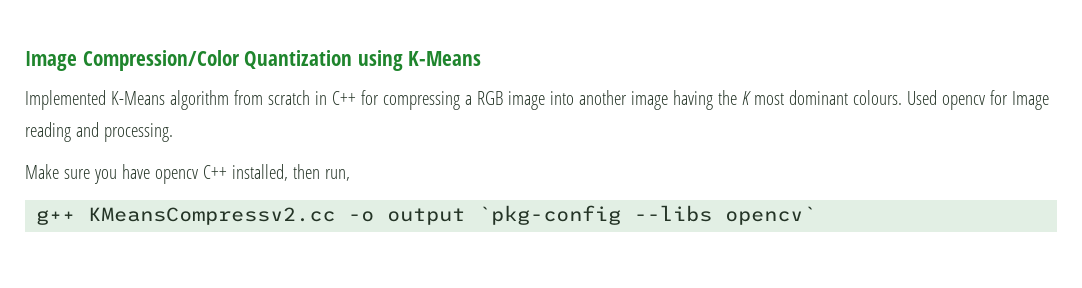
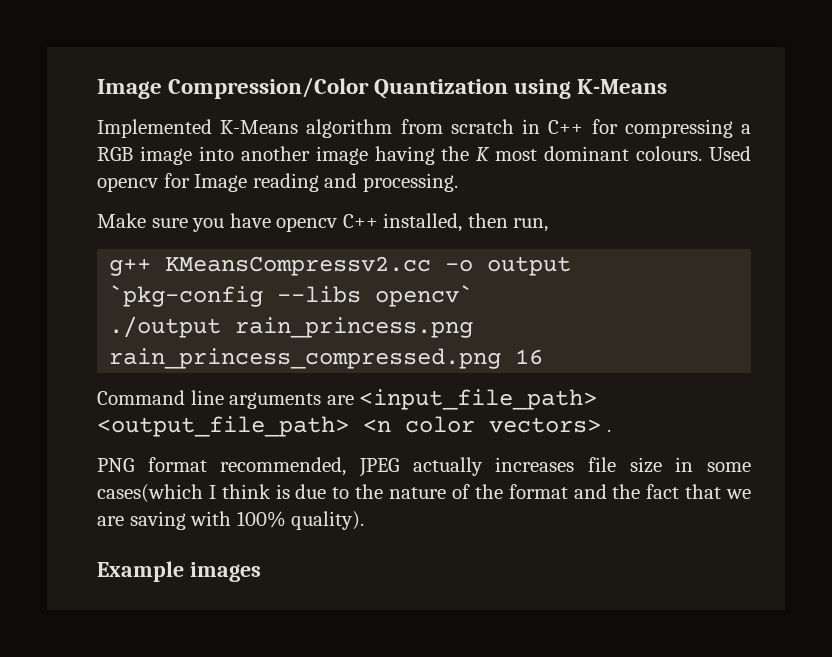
+ ./output rain_princess.png rain_princess_compressed.png 16
+ Command line arguments are <input_file_path> <output_file_path> <n color vectors> .
+ PNG format recommended, JPEG actually increases file size in some cases(which I think is due to the nature of the format and the fact that we are saving with 100% quality).
+ Example images

